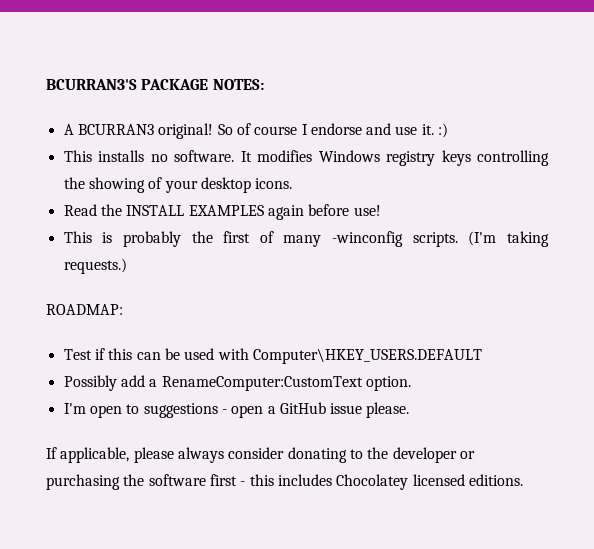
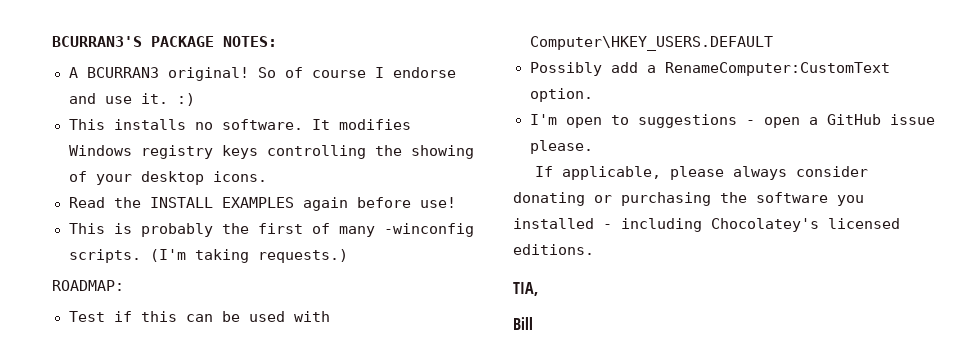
- If applicable, please always consider donating to the developer or purchasing the software first - this includes Chocolatey licensed editions.
+ If applicable, please always consider donating or purchasing the software you installed - including Chocolatey's licensed editions.
+ TIA,
+ Bill

